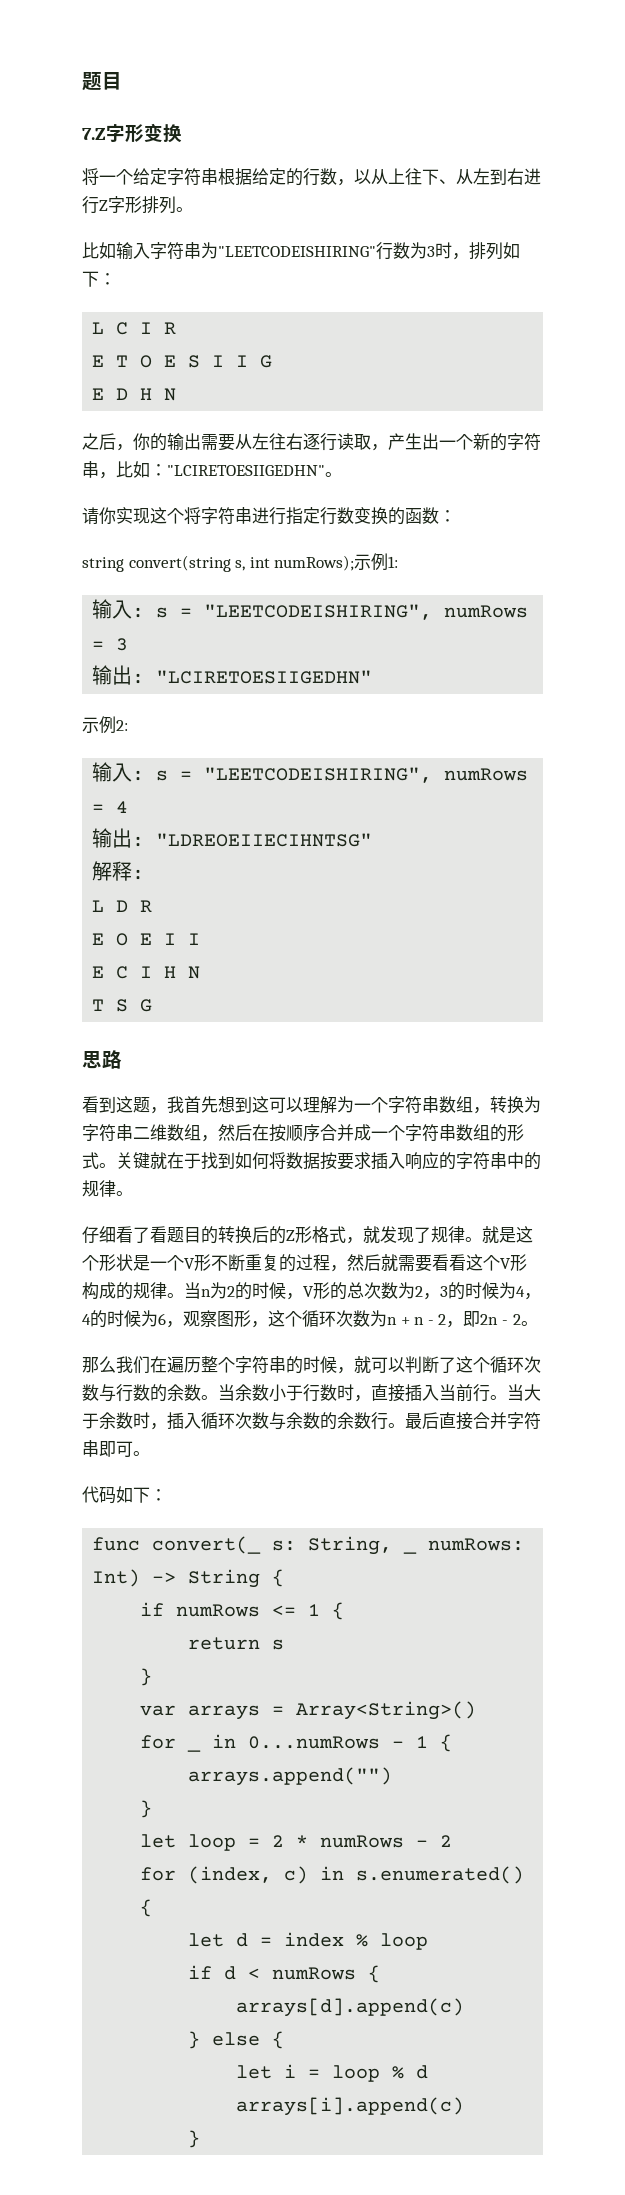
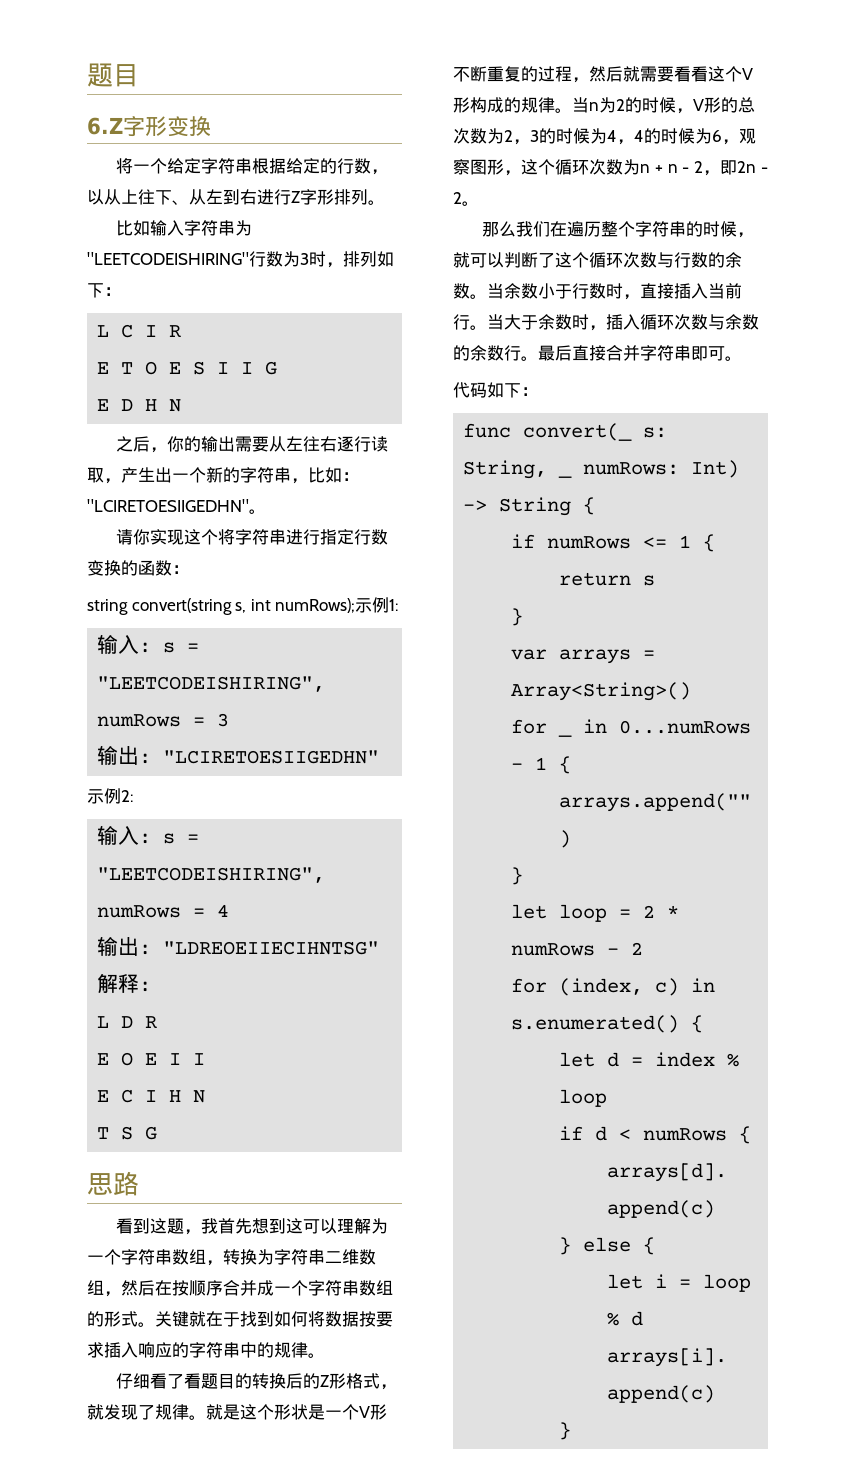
- 7.Z字形变换
+ 6.Z字形变换

